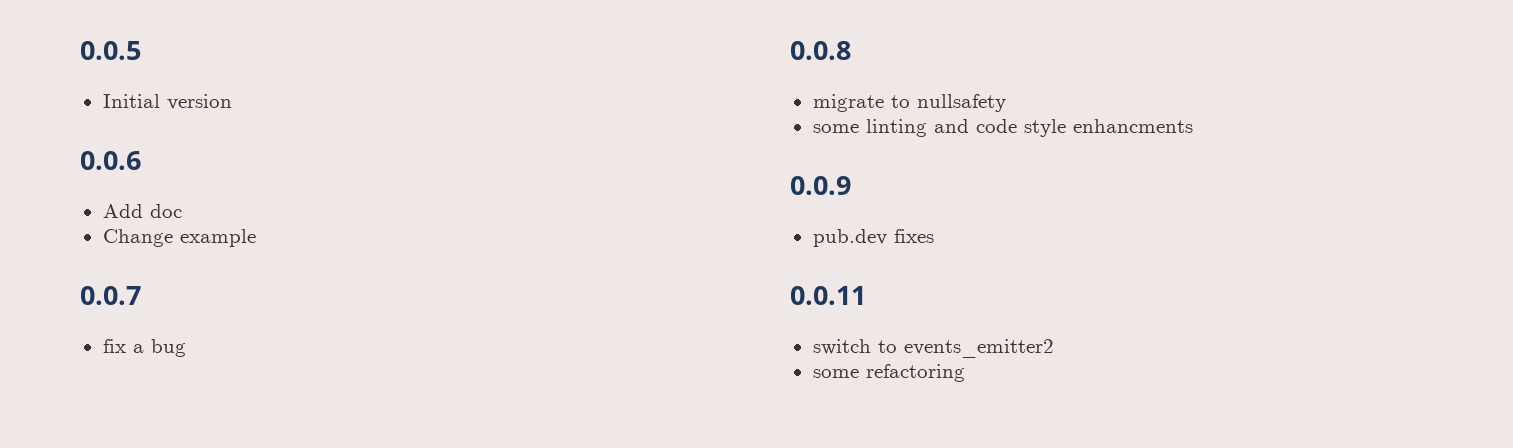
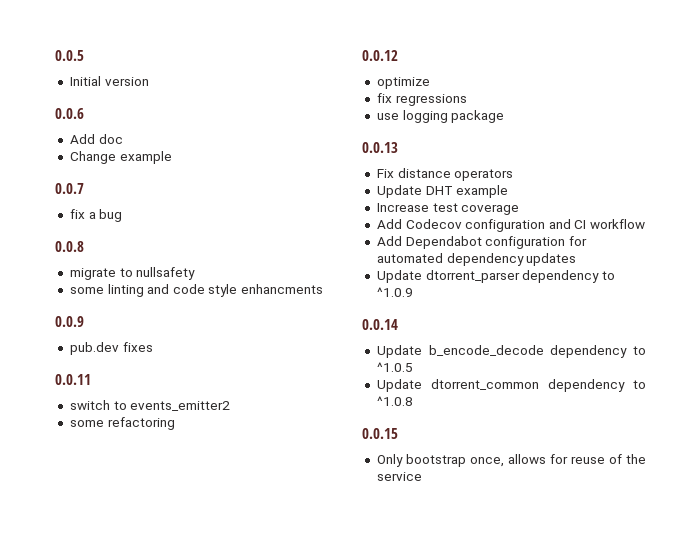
+ 0.0.12
+ optimize
+ fix regressions
+ use logging package
+ 0.0.13
+ Fix distance operators
+ Update DHT example
+ Increase test coverage
+ Add Codecov configuration and CI workflow
+ Add Dependabot configuration for automated dependency updates
+ Update dtorrent_parser dependency to ^1.0.9
+ 0.0.14
+ Update b_encode_decode dependency to ^1.0.5
+ Update dtorrent_common dependency to ^1.0.8
+ 0.0.15
+ Only bootstrap once, allows for reuse of the service

